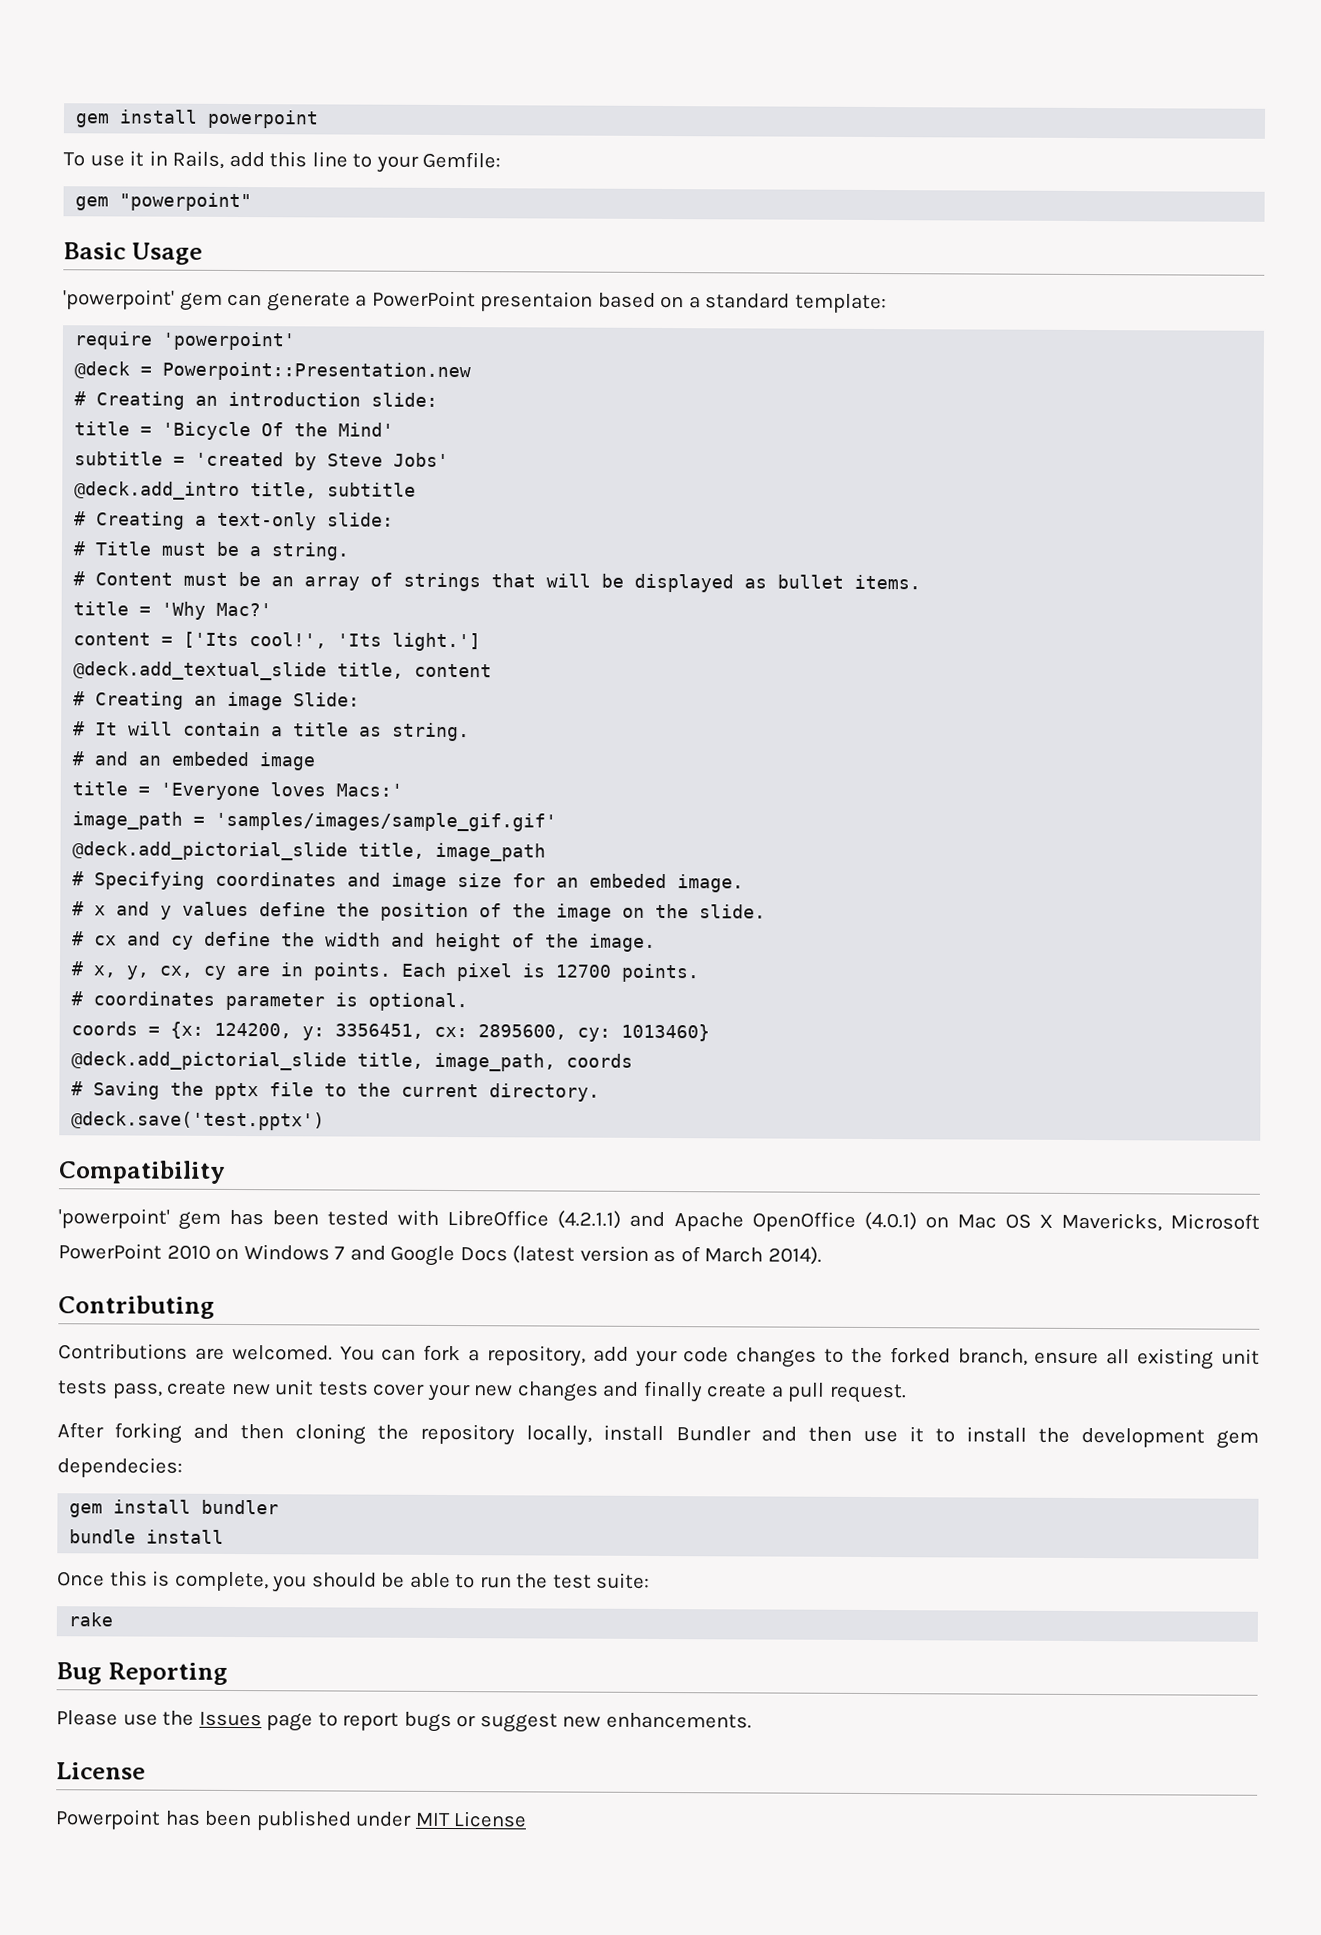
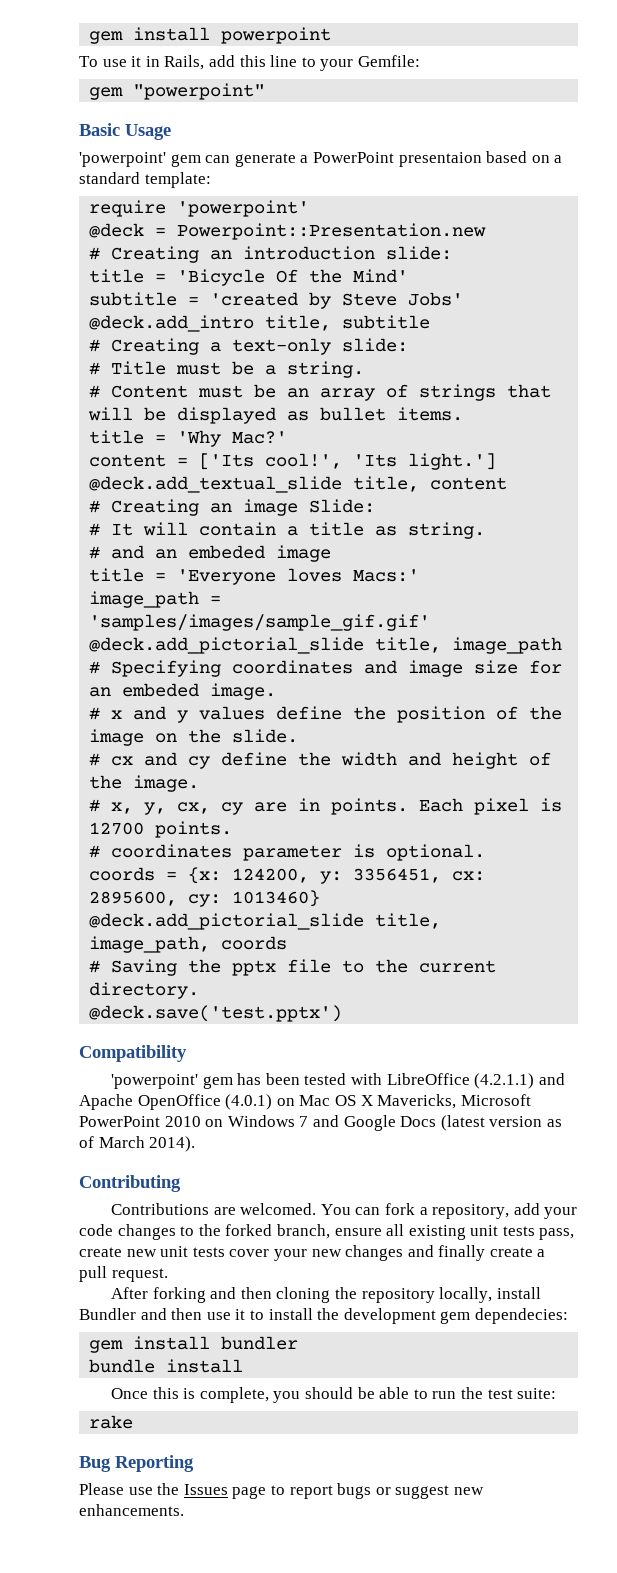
  Please use the Issues page to report bugs or suggest new enhancements.
- License
- Powerpoint has been published under MIT License

